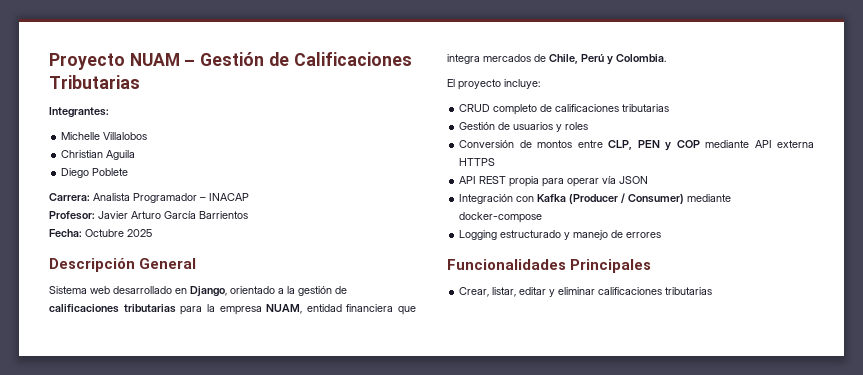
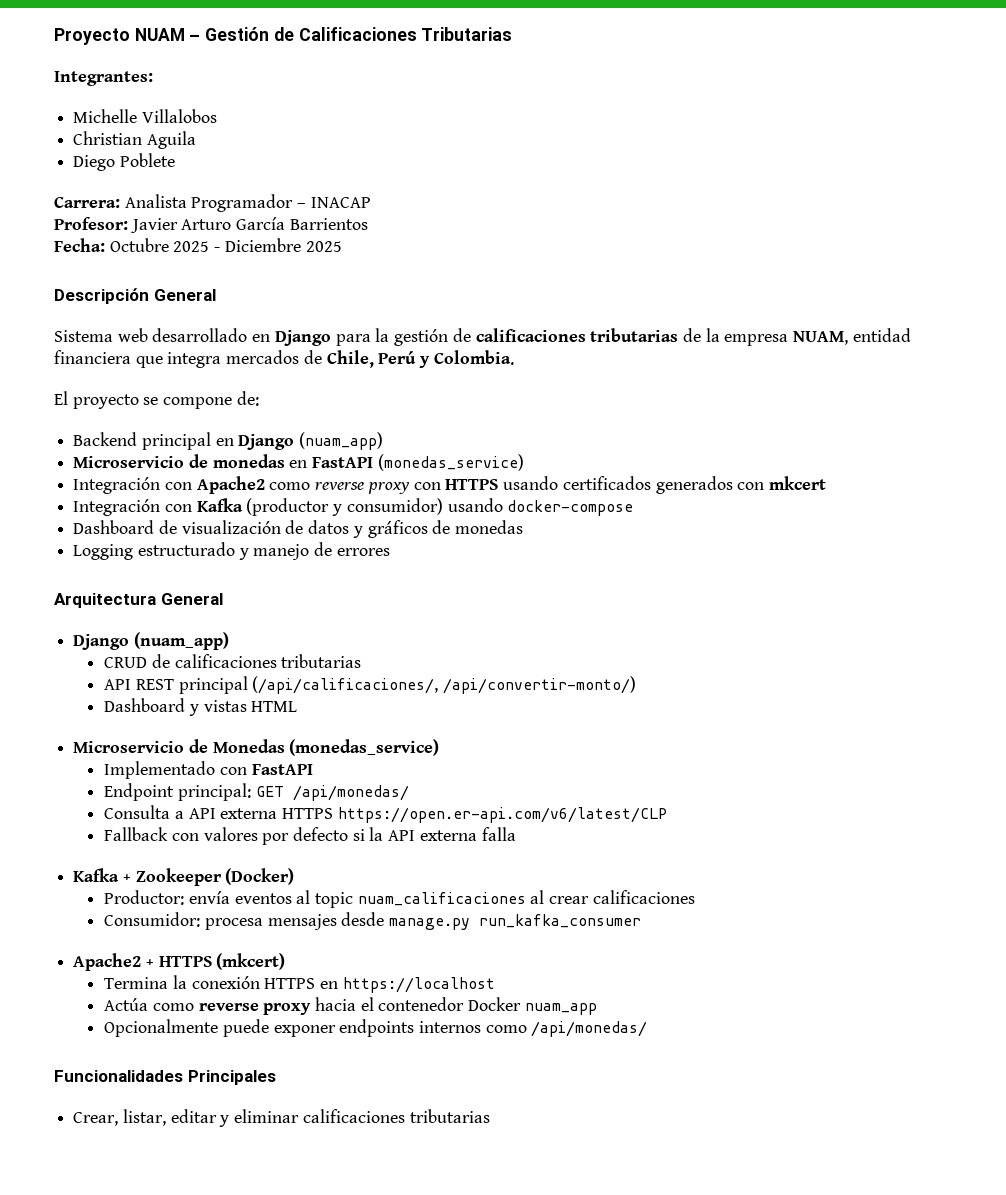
- Fecha: Octubre 2025
+ Fecha: Octubre 2025 - Diciembre 2025
- Sistema web desarrollado en Django, orientado a la gestión de calificaciones tributarias para la empresa NUAM, entidad financiera que integra mercados de Chile, Perú y Colombia.
+ Sistema web desarrollado en Django para la gestión de calificaciones tributarias de la empresa NUAM, entidad financiera que integra mercados de Chile, Perú y Colombia.
- El proyecto incluye:
- CRUD completo de calificaciones tributarias
- Gestión de usuarios y roles
- Conversión de montos entre CLP, PEN y COP mediante API externa HTTPS
- API REST propia para operar vía JSON
- Integración con Kafka (Producer / Consumer) mediante docker-compose
+ El proyecto se compone de:
+ Backend principal en Django (nuam_app)
+ Microservicio de monedas en FastAPI (monedas_service)
+ Integración con Apache2 como reverse proxy con HTTPS usando certificados generados con mkcert
+ Integración con Kafka (productor y consumidor) usando docker-compose
+ Dashboard de visualización de datos y gráficos de monedas
+ Arquitectura General
+ Django (nuam_app)
+ CRUD de calificaciones tributarias
+ API REST principal (/api/calificaciones/, /api/convertir-monto/)
+ Dashboard y vistas HTML
+ Microservicio de Monedas (monedas_service)
+ Implementado con FastAPI
+ Endpoint principal: GET /api/monedas/
+ Consulta a API externa HTTPS https://open.er-api.com/v6/latest/CLP
+ Fallback con valores por defecto si la API externa falla
+ Kafka + Zookeeper (Docker)
+ Productor: envía eventos al topic nuam_calificaciones al crear calificaciones
+ Consumidor: procesa mensajes desde manage.py run_kafka_consumer
+ Apache2 + HTTPS (mkcert)
+ Termina la conexión HTTPS en https://localhost
+ Actúa como reverse proxy hacia el contenedor Docker nuam_app
+ Opcionalmente puede exponer endpoints internos como /api/monedas/

